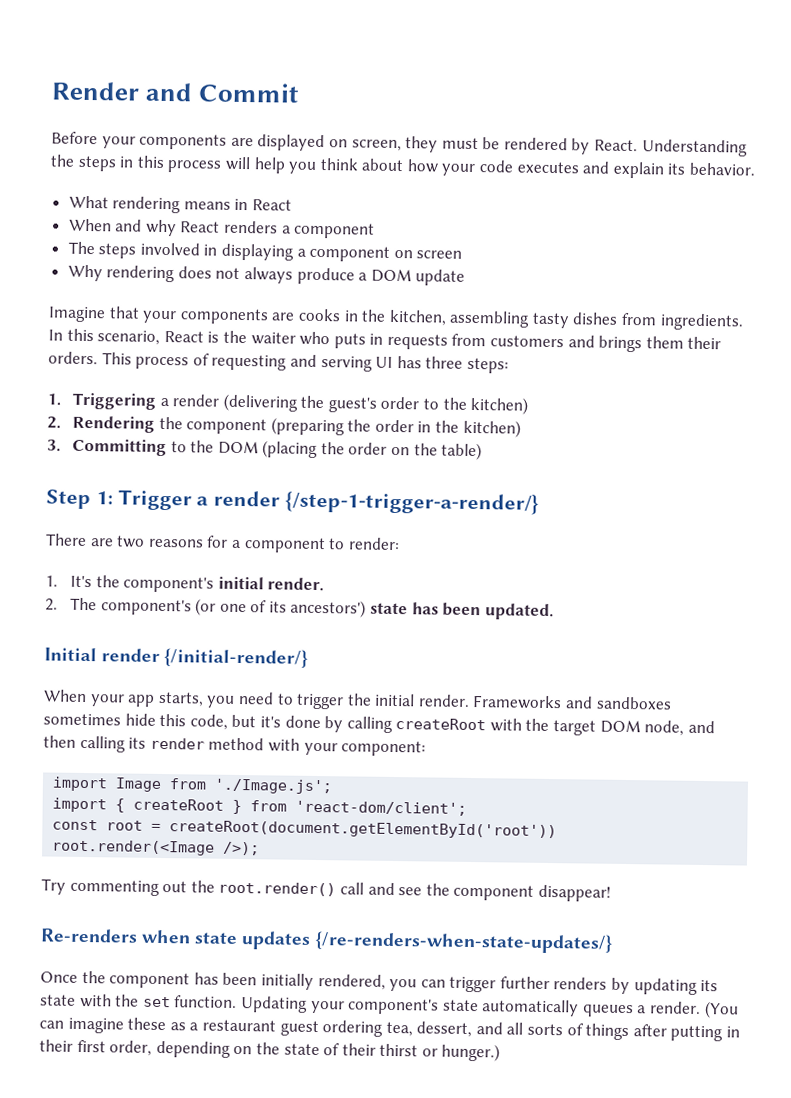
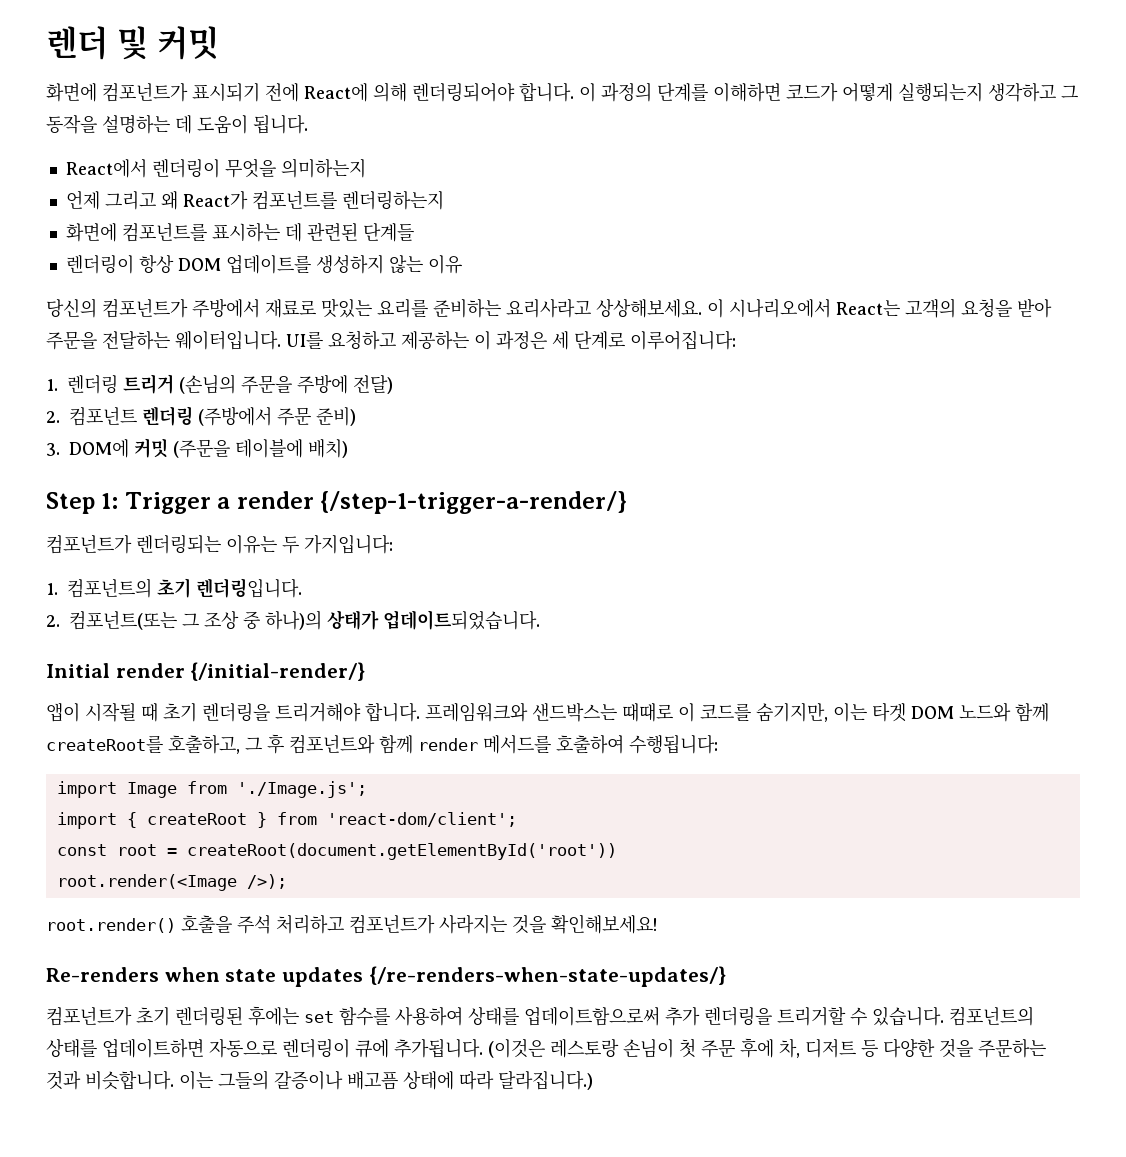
- Render and Commit
- Before your components are displayed on screen, they must be rendered by React. Understanding the steps in this process will help you think about how your code executes and explain its behavior.
- What rendering means in React
- When and why React renders a component
- The steps involved in displaying a component on screen
- Why rendering does not always produce a DOM update
- Imagine that your components are cooks in the kitchen, assembling tasty dishes from ingredients. In this scenario, React is the waiter who puts in requests from customers and brings them their orders. This process of requesting and serving UI has three steps:
- 1. Triggering a render (delivering the guest's order to the kitchen)
- 2. Rendering the component (preparing the order in the kitchen)
- 3. Committing to the DOM (placing the order on the table)
+ 렌더 및 커밋
+ 화면에 컴포넌트가 표시되기 전에 React에 의해 렌더링되어야 합니다. 이 과정의 단계를 이해하면 코드가 어떻게 실행되는지 생각하고 그 동작을 설명하는 데 도움이 됩니다.
+ React에서 렌더링이 무엇을 의미하는지
+ 언제 그리고 왜 React가 컴포넌트를 렌더링하는지
+ 화면에 컴포넌트를 표시하는 데 관련된 단계들
+ 렌더링이 항상 DOM 업데이트를 생성하지 않는 이유
+ 당신의 컴포넌트가 주방에서 재료로 맛있는 요리를 준비하는 요리사라고 상상해보세요. 이 시나리오에서 React는 고객의 요청을 받아 주문을 전달하는 웨이터입니다. UI를 요청하고 제공하는 이 과정은 세 단계로 이루어집니다:
+ 1. 렌더링 트리거 (손님의 주문을 주방에 전달)
+ 2. 컴포넌트 렌더링 (주방에서 주문 준비)
+ 3. DOM에 커밋 (주문을 테이블에 배치)
- There are two reasons for a component to render:
- 1. It's the component's initial render.
- 2. The component's (or one of its ancestors') state has been updated.
+ 컴포넌트가 렌더링되는 이유는 두 가지입니다:
+ 1. 컴포넌트의 초기 렌더링입니다.
+ 2. 컴포넌트(또는 그 조상 중 하나)의 상태가 업데이트되었습니다.
  Initial render {/initial-render/}
- When your app starts, you need to trigger the initial render. Frameworks and sandboxes sometimes hide this code, but it's done by calling createRoot with the target DOM node, and then calling its render method with your component:
+ 앱이 시작될 때 초기 렌더링을 트리거해야 합니다. 프레임워크와 샌드박스는 때때로 이 코드를 숨기지만, 이는 타겟 DOM 노드와 함께 createRoot를 호출하고, 그 후 컴포넌트와 함께 render 메서드를 호출하여 수행됩니다:
- Try commenting out the root.render() call and see the component disappear!
+ root.render() 호출을 주석 처리하고 컴포넌트가 사라지는 것을 확인해보세요!
- Once the component has been initially rendered, you can trigger further renders by updating its state with the set function. Updating your component's state automatically queues a render. (You can imagine these as a restaurant guest ordering tea, dessert, and all sorts of things after putting in their first order, depending on the state of their thirst or hunger.)
+ 컴포넌트가 초기 렌더링된 후에는 set 함수를 사용하여 상태를 업데이트함으로써 추가 렌더링을 트리거할 수 있습니다. 컴포넌트의 상태를 업데이트하면 자동으로 렌더링이 큐에 추가됩니다. (이것은 레스토랑 손님이 첫 주문 후에 차, 디저트 등 다양한 것을 주문하는 것과 비슷합니다. 이는 그들의 갈증이나 배고픔 상태에 따라 달라집니다.)

